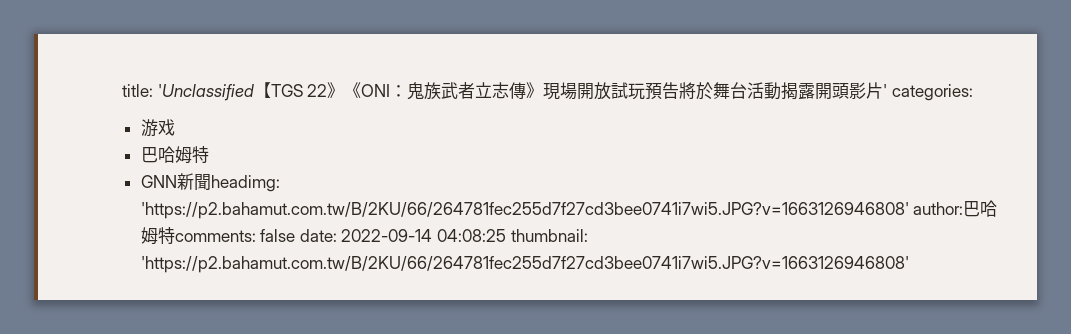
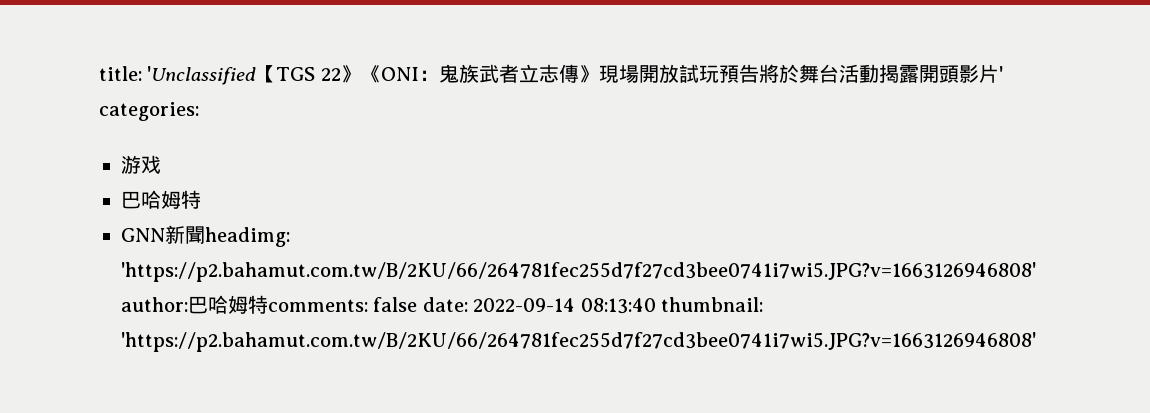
- GNN新聞headimg: 'https://p2.bahamut.com.tw/B/2KU/66/264781fec255d7f27cd3bee0741i7wi5.JPG?v=1663126946808' author:巴哈姆特comments: false date: 2022-09-14 04:08:25 thumbnail: 'https://p2.bahamut.com.tw/B/2KU/66/264781fec255d7f27cd3bee0741i7wi5.JPG?v=1663126946808'
+ GNN新聞headimg: 'https://p2.bahamut.com.tw/B/2KU/66/264781fec255d7f27cd3bee0741i7wi5.JPG?v=1663126946808' author:巴哈姆特comments: false date: 2022-09-14 08:13:40 thumbnail: 'https://p2.bahamut.com.tw/B/2KU/66/264781fec255d7f27cd3bee0741i7wi5.JPG?v=1663126946808'

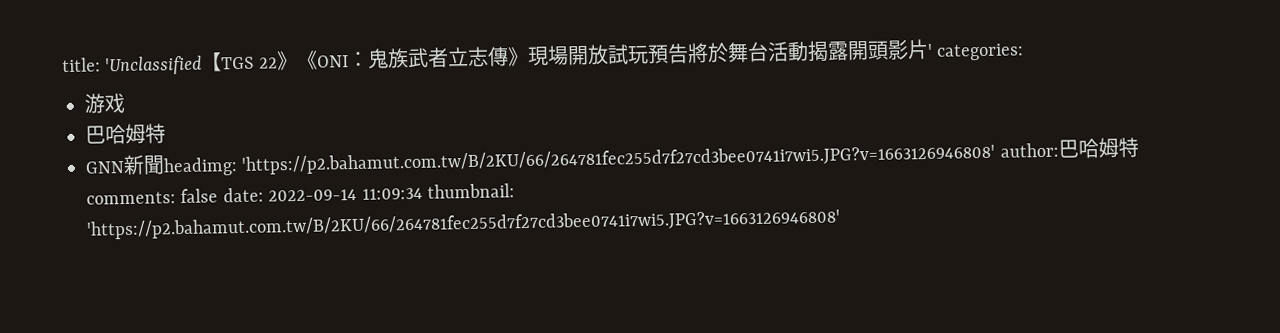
- GNN新聞headimg: 'https://p2.bahamut.com.tw/B/2KU/66/264781fec255d7f27cd3bee0741i7wi5.JPG?v=1663126946808' author:巴哈姆特comments: false date: 2022-09-14 08:13:40 thumbnail: 'https://p2.bahamut.com.tw/B/2KU/66/264781fec255d7f27cd3bee0741i7wi5.JPG?v=1663126946808'
+ GNN新聞headimg: 'https://p2.bahamut.com.tw/B/2KU/66/264781fec255d7f27cd3bee0741i7wi5.JPG?v=1663126946808' author:巴哈姆特comments: false date: 2022-09-14 11:09:34 thumbnail: 'https://p2.bahamut.com.tw/B/2KU/66/264781fec255d7f27cd3bee0741i7wi5.JPG?v=1663126946808'

